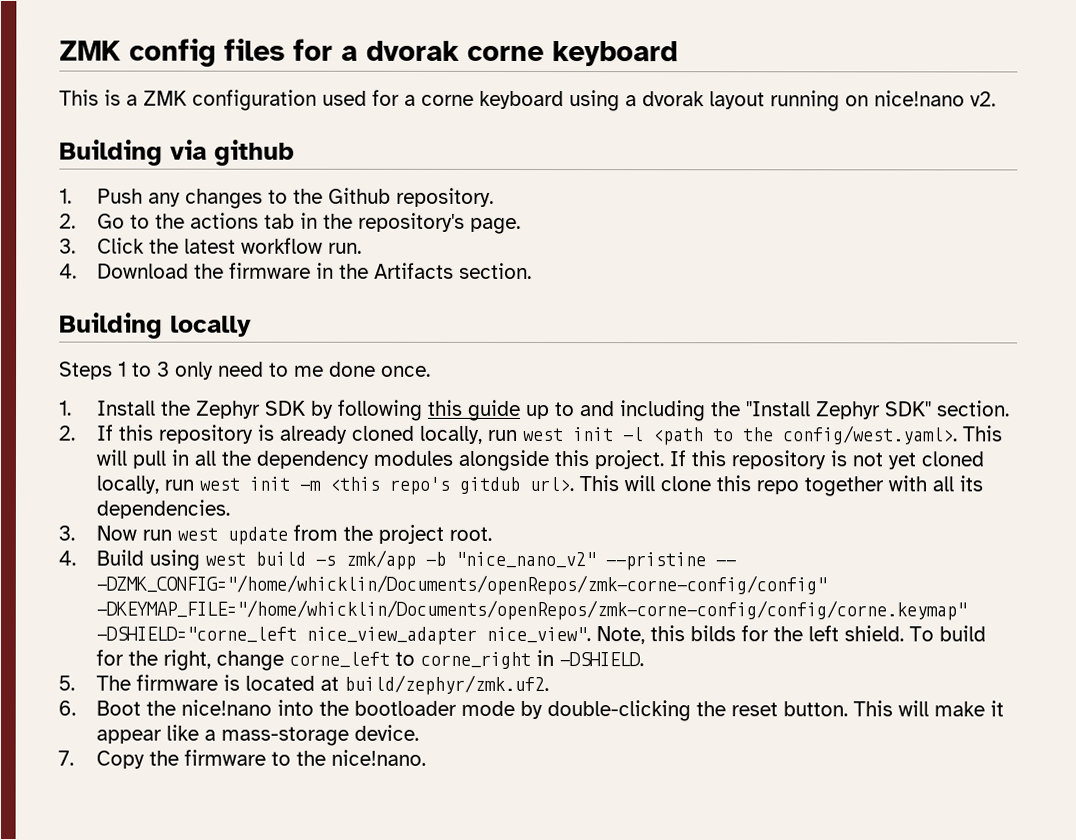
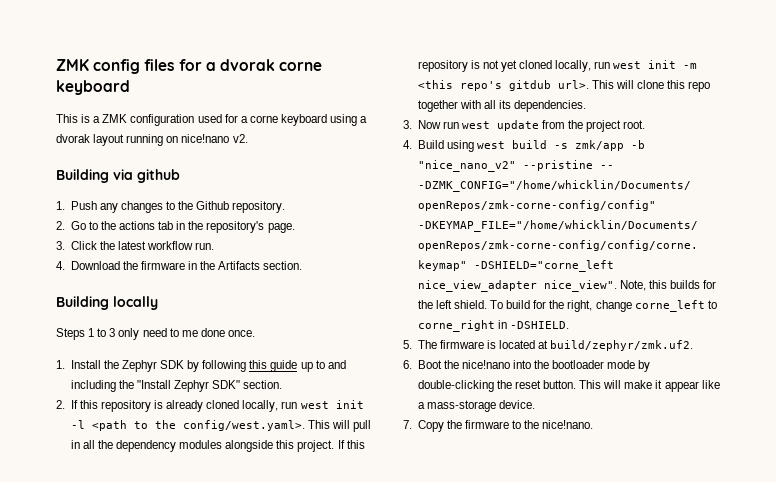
- Note, this bilds for the left shield.
+ Note, this builds for the left shield.

